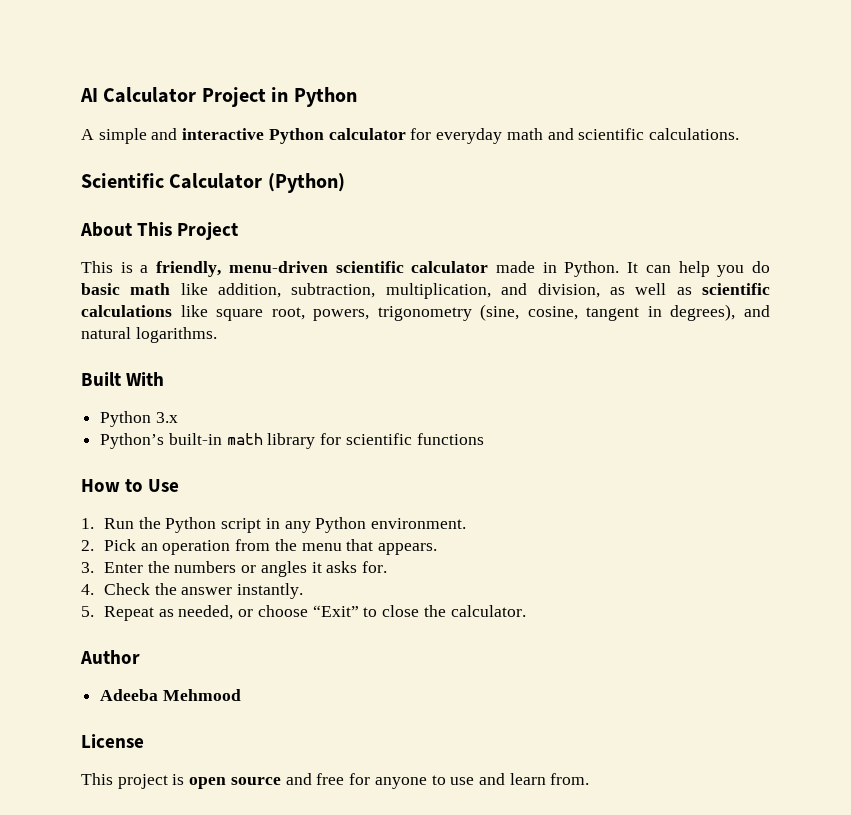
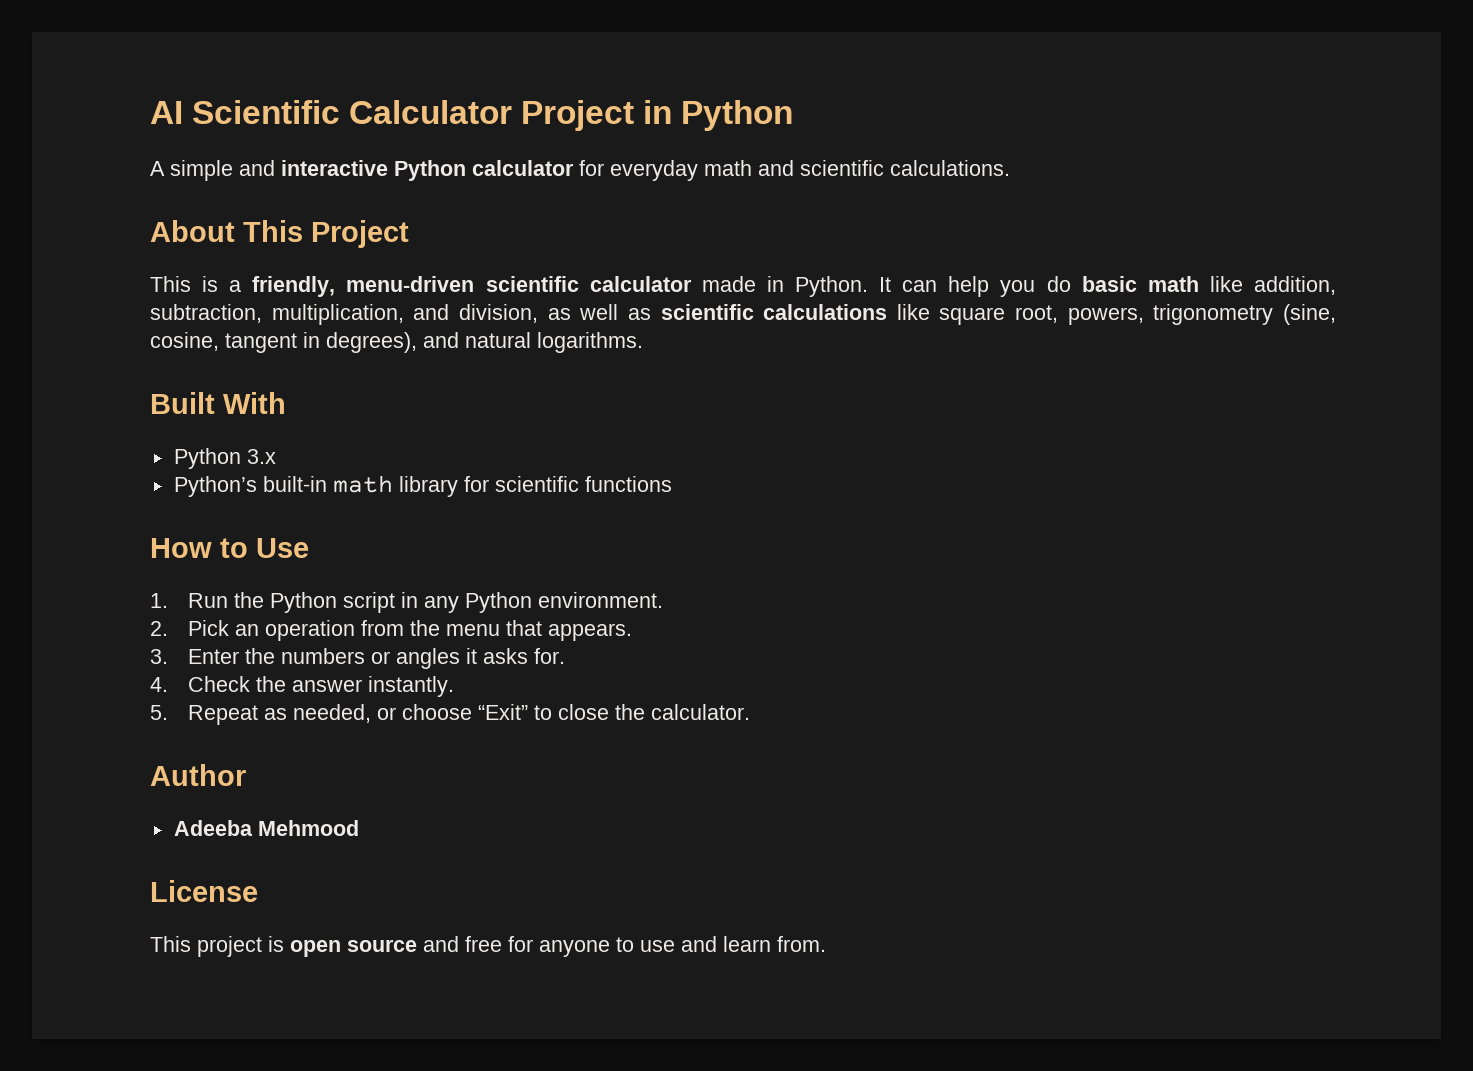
- AI Calculator Project in Python
+ AI Scientific Calculator Project in Python
- Scientific Calculator (Python)

